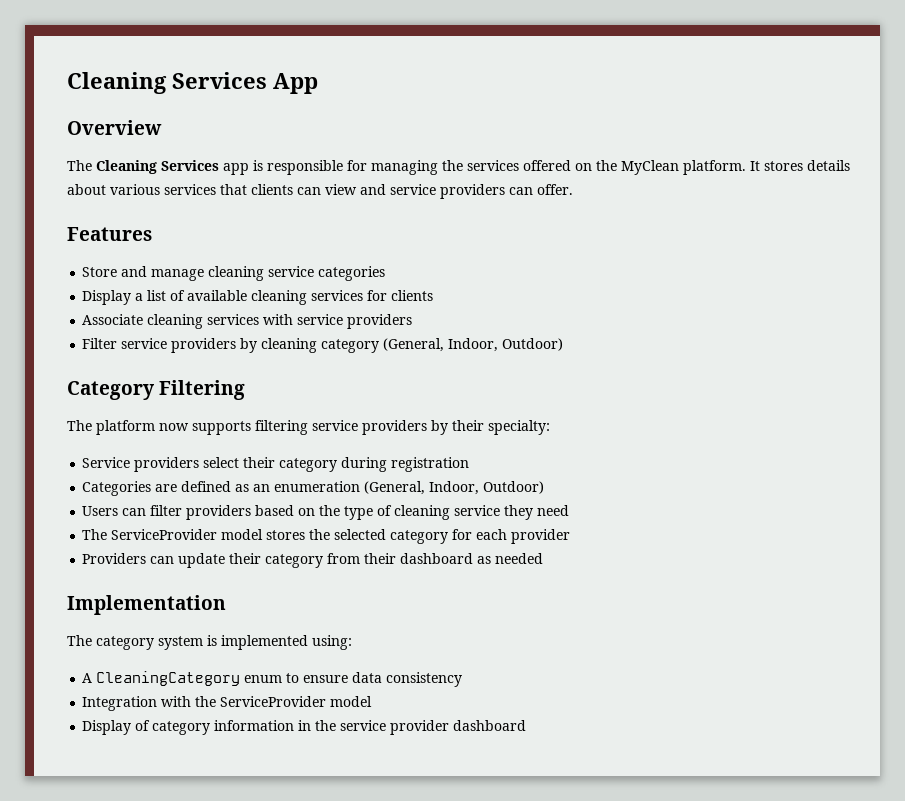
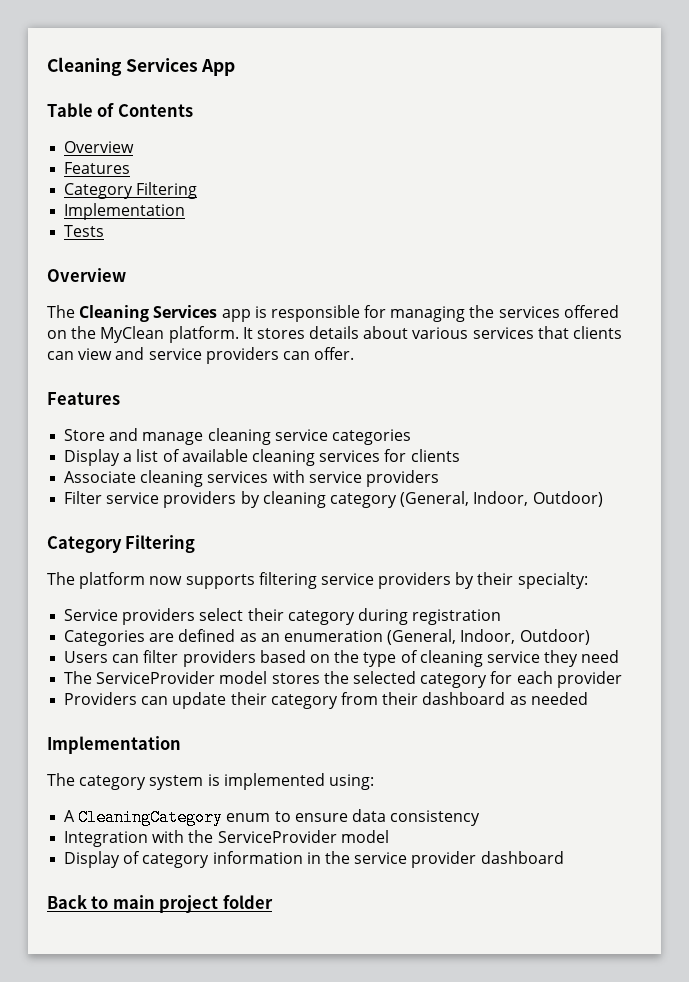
+ Table of Contents
+ Overview
+ Features
+ Category Filtering
+ Implementation
+ Tests
+ Back to main project folder

